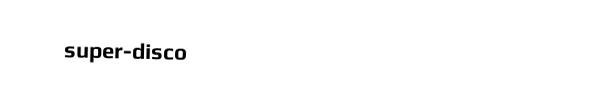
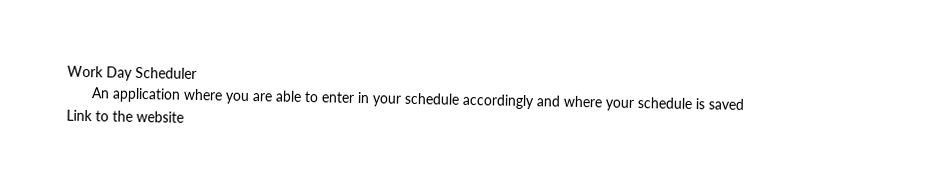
- super-disco
+ Work Day Scheduler
+ An application where you are able to enter in your schedule accordingly and where your schedule is saved
+ Link to the website

